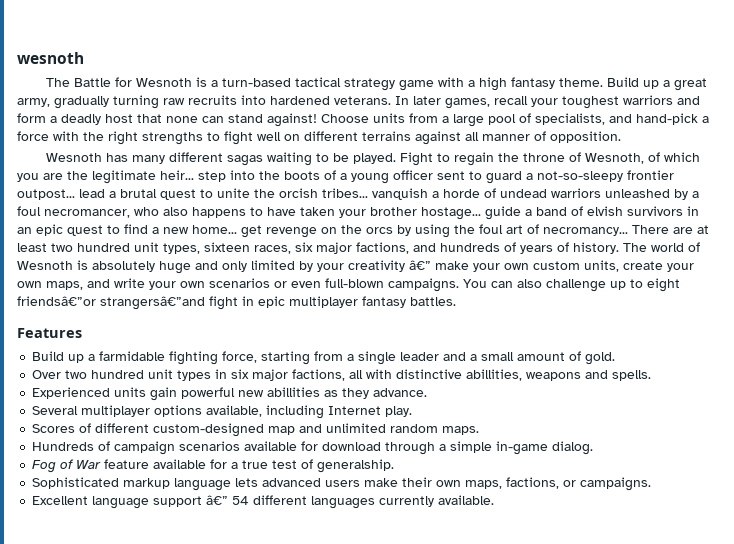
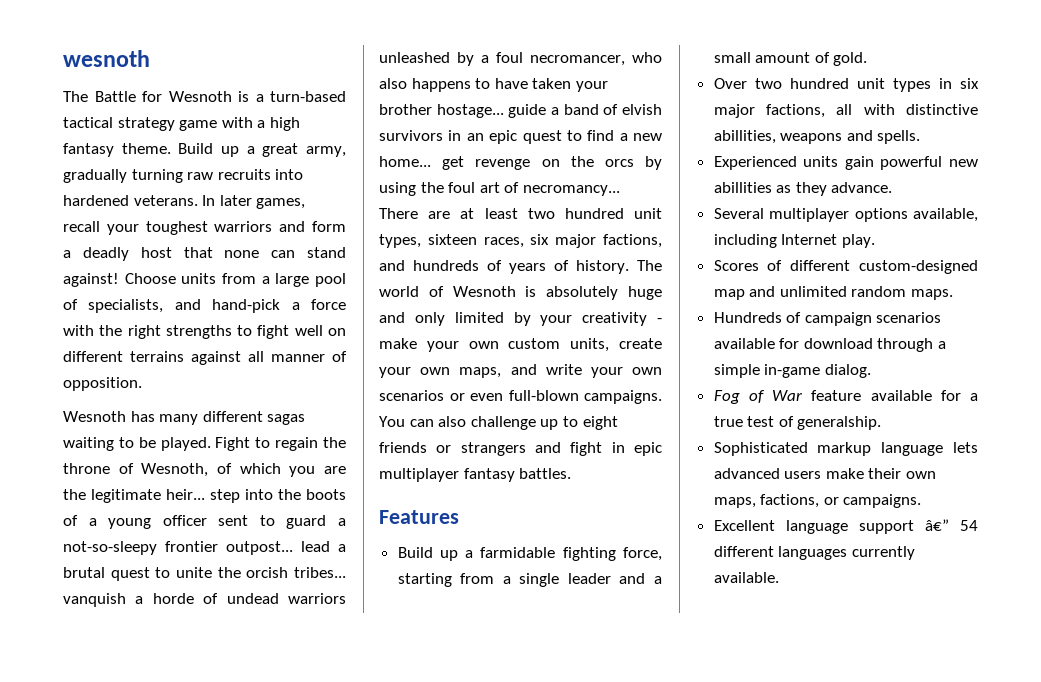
- The world of Wesnoth is absolutely huge and only limited by your creativity â€” make your own custom units, create your own maps, and write your own scenarios or even full-blown campaigns.
+ The world of Wesnoth is absolutely huge and only limited by your creativity - make your own custom units, create your own maps, and write your own scenarios or even full-blown campaigns.
- You can also challenge up to eight friendsâ€”or strangersâ€”and fight in epic multiplayer fantasy battles.
+ You can also challenge up to eight friends or strangers and fight in epic multiplayer fantasy battles.

